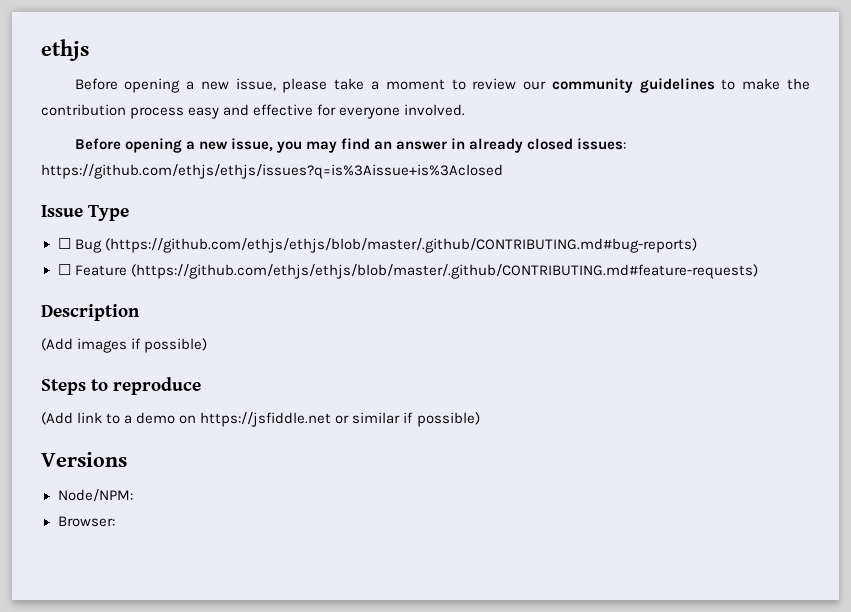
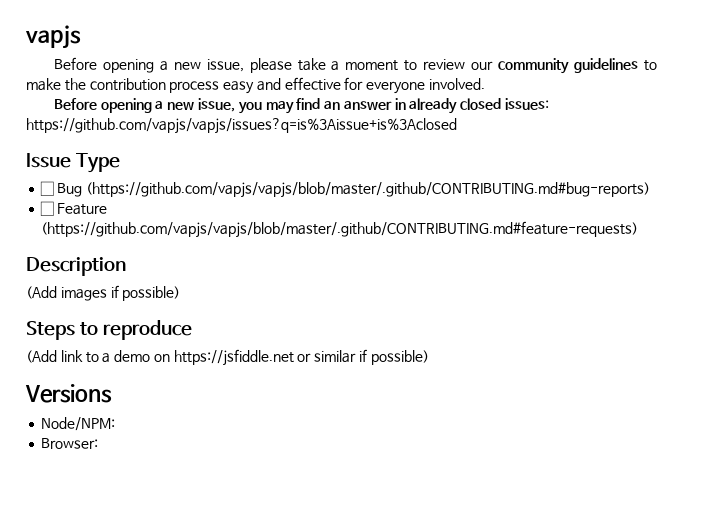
- ethjs
+ vapjs
- Before opening a new issue, you may find an answer in already closed issues: https://github.com/ethjs/ethjs/issues?q=is%3Aissue+is%3Aclosed
+ Before opening a new issue, you may find an answer in already closed issues: https://github.com/vapjs/vapjs/issues?q=is%3Aissue+is%3Aclosed
- ☐ Bug (https://github.com/ethjs/ethjs/blob/master/.github/CONTRIBUTING.md#bug-reports)
+ ☐ Bug (https://github.com/vapjs/vapjs/blob/master/.github/CONTRIBUTING.md#bug-reports)
- ☐ Feature (https://github.com/ethjs/ethjs/blob/master/.github/CONTRIBUTING.md#feature-requests)
+ ☐ Feature (https://github.com/vapjs/vapjs/blob/master/.github/CONTRIBUTING.md#feature-requests)

